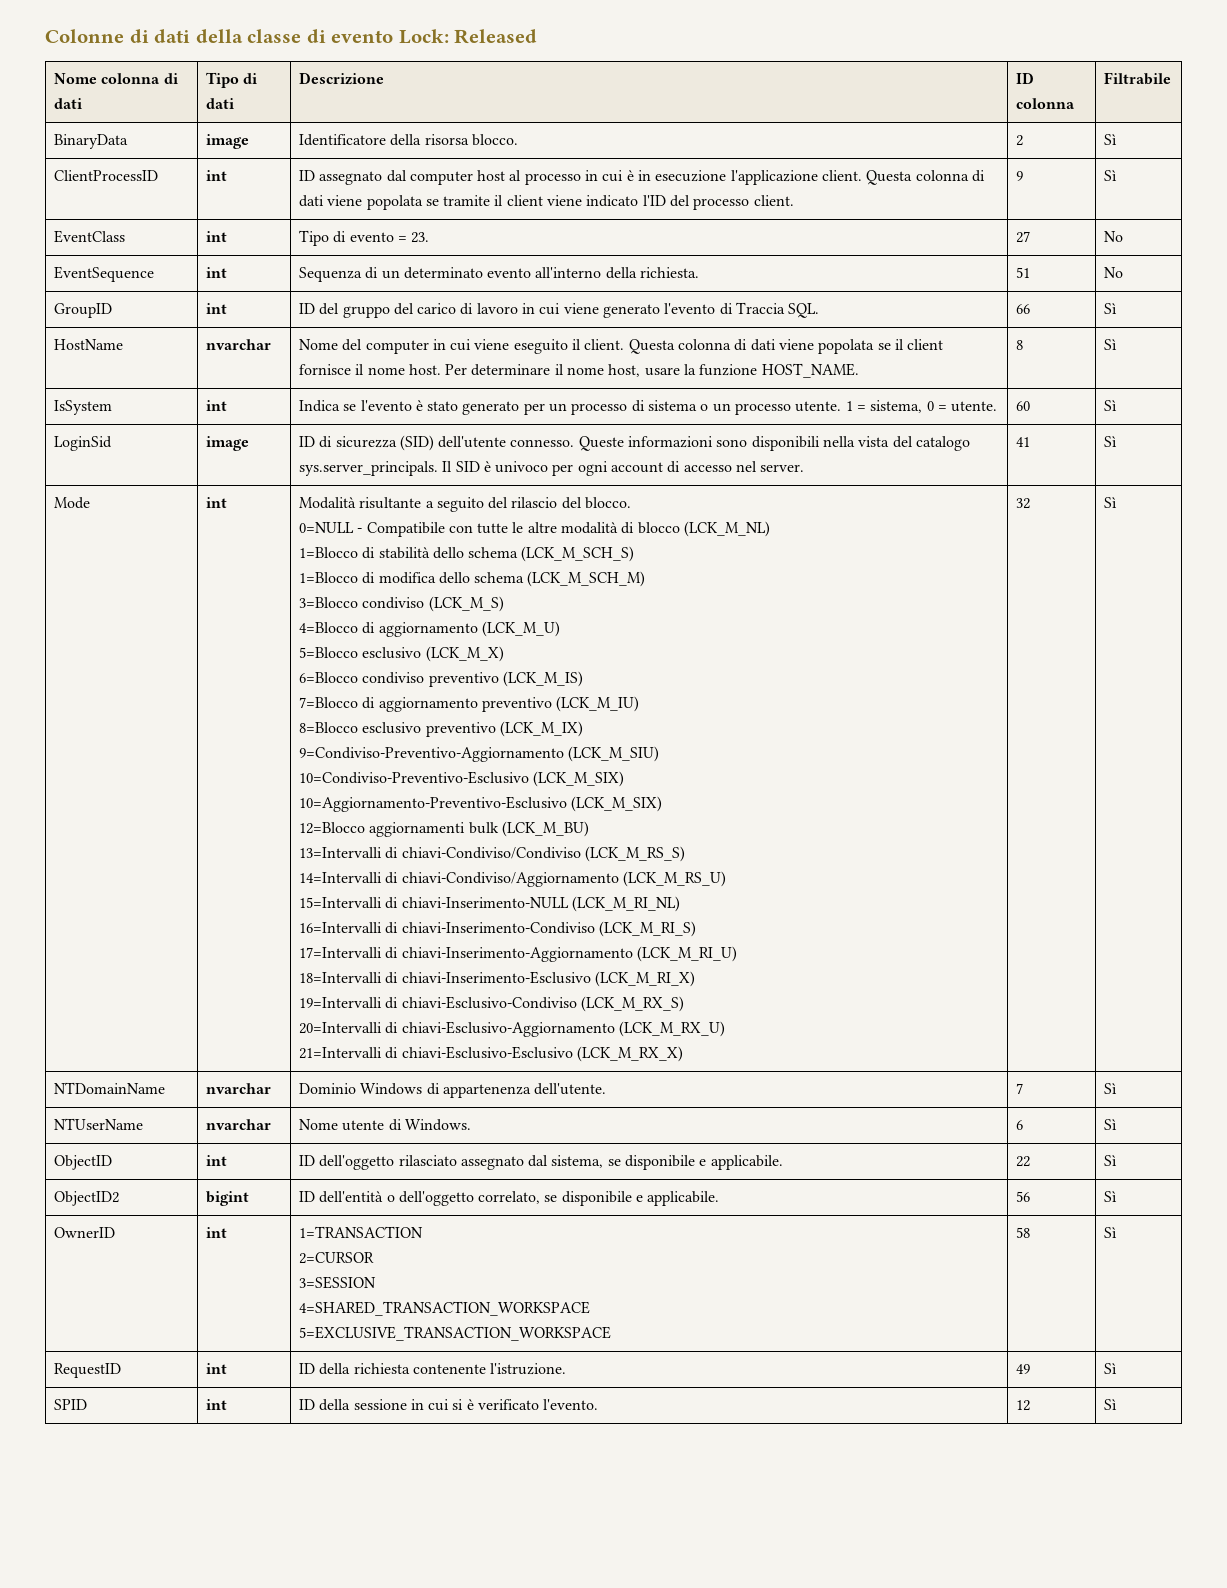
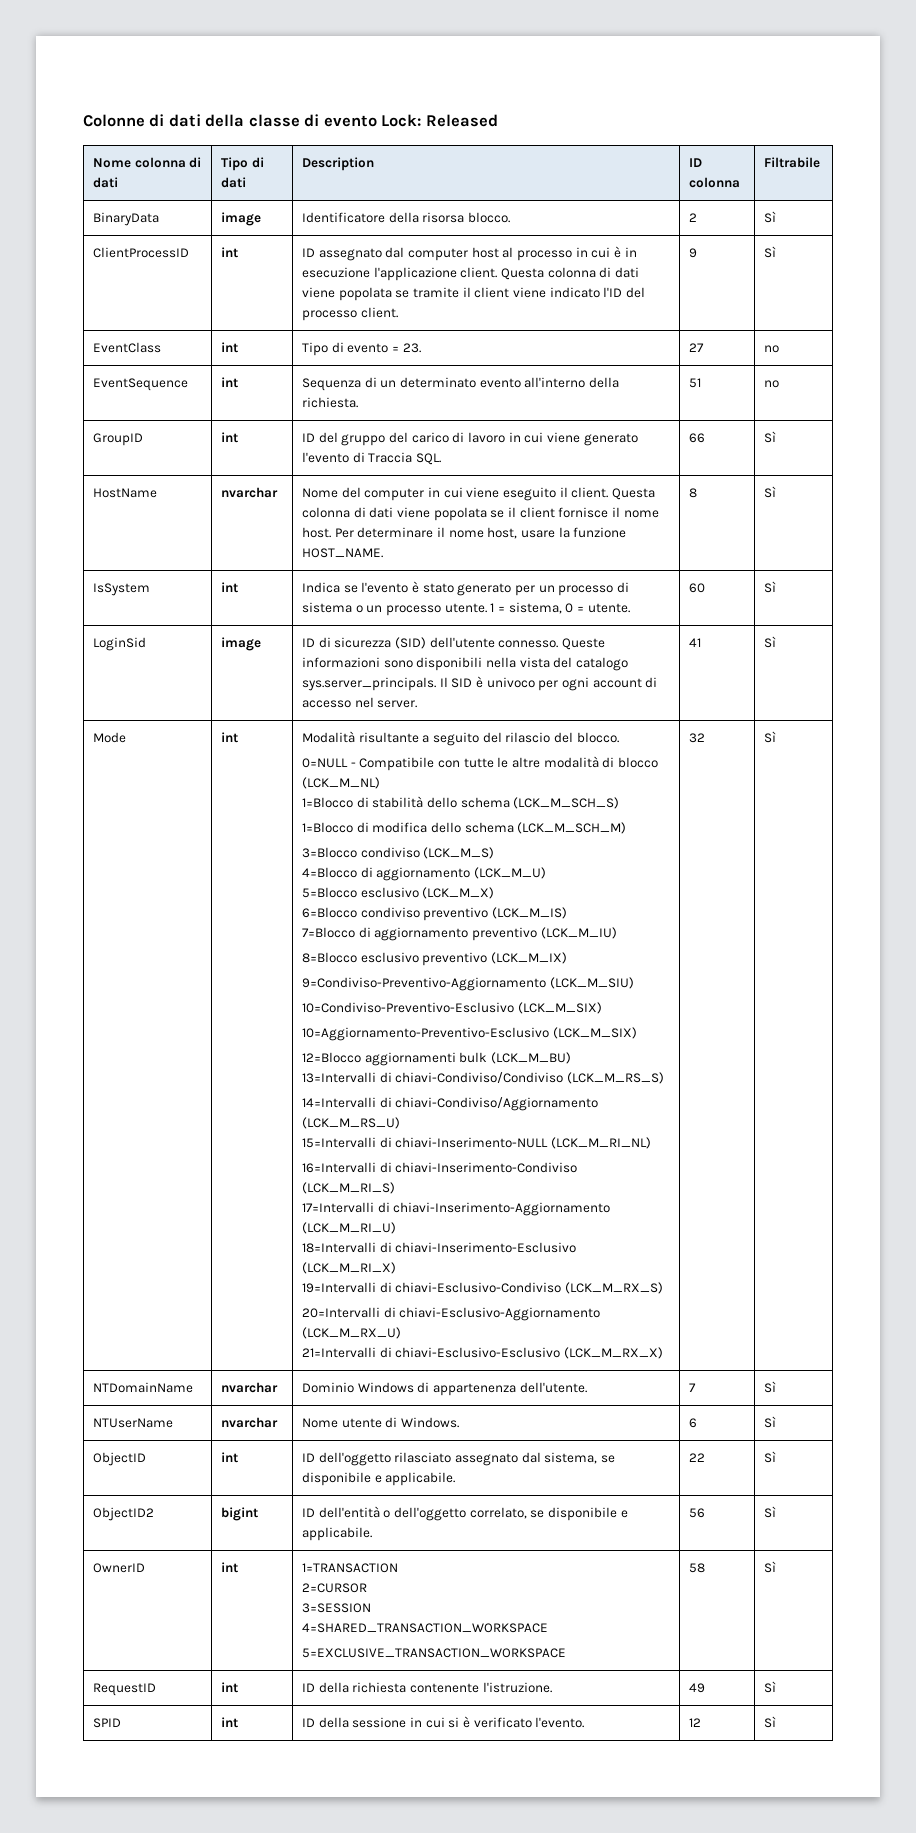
- Nome colonna di dati | Tipo di dati | Descrizione | ID colonna | Filtrabile
+ Nome colonna di dati | Tipo di dati | Description | ID colonna | Filtrabile
- EventClass | int | Tipo di evento = 23. | 27 | No
+ EventClass | int | Tipo di evento = 23. | 27 | no
- EventSequence | int | Sequenza di un determinato evento all'interno della richiesta. | 51 | No
+ EventSequence | int | Sequenza di un determinato evento all'interno della richiesta. | 51 | no

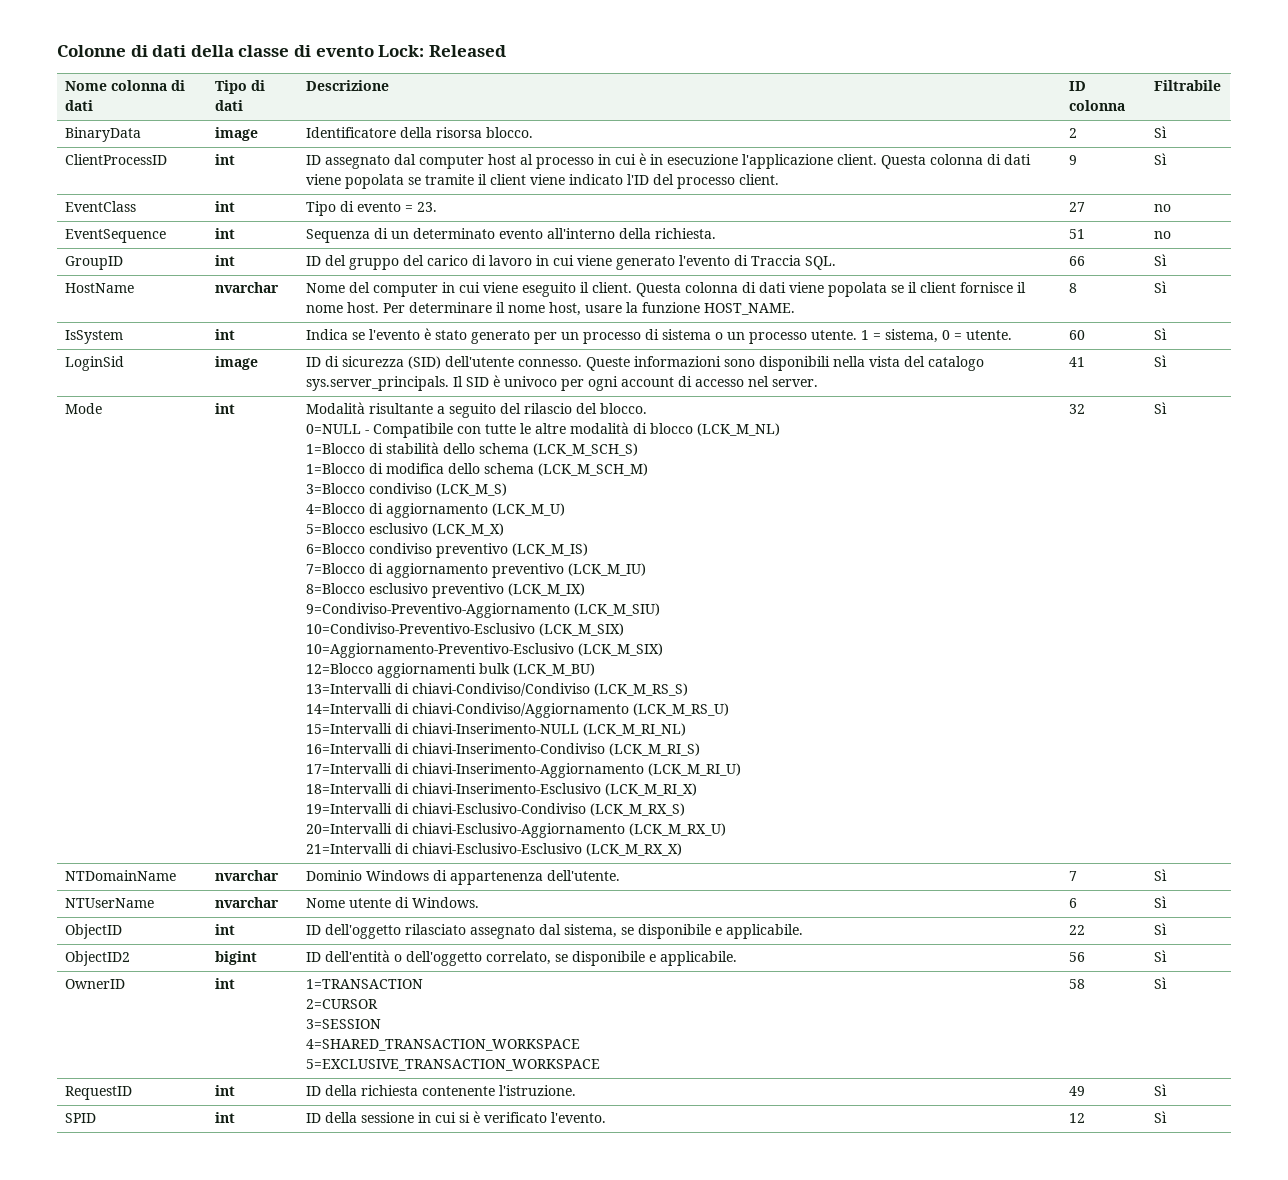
- Nome colonna di dati | Tipo di dati | Description | ID colonna | Filtrabile
+ Nome colonna di dati | Tipo di dati | Descrizione | ID colonna | Filtrabile

